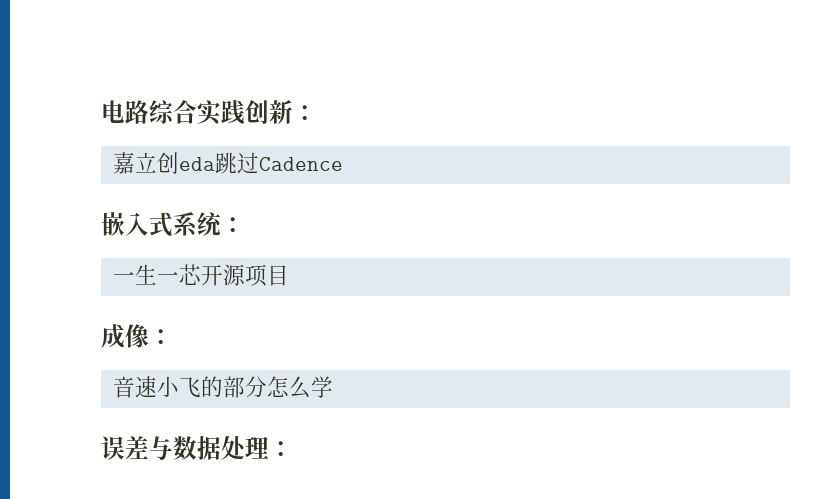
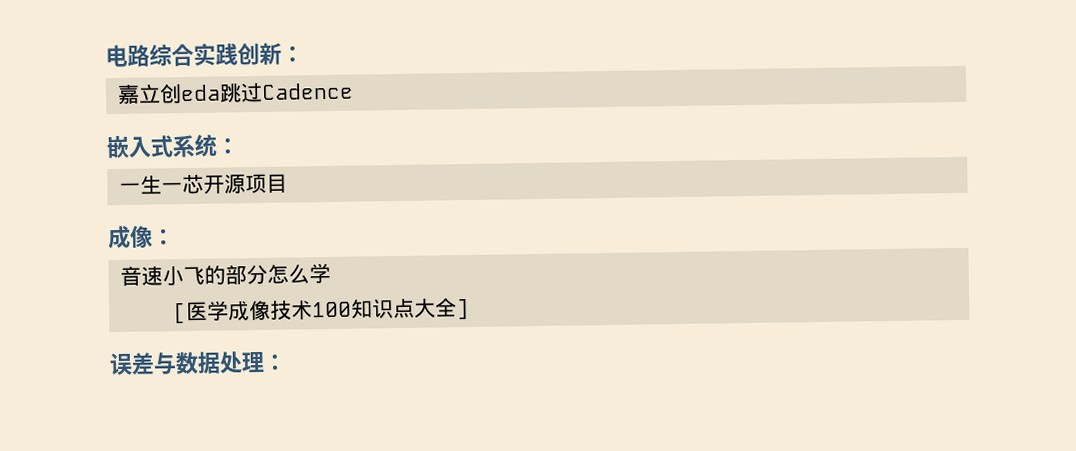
+ [医学成像技术100知识点大全]

